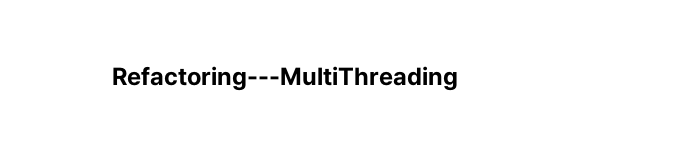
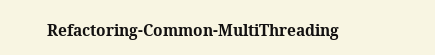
- Refactoring---MultiThreading
+ Refactoring-Common-MultiThreading

